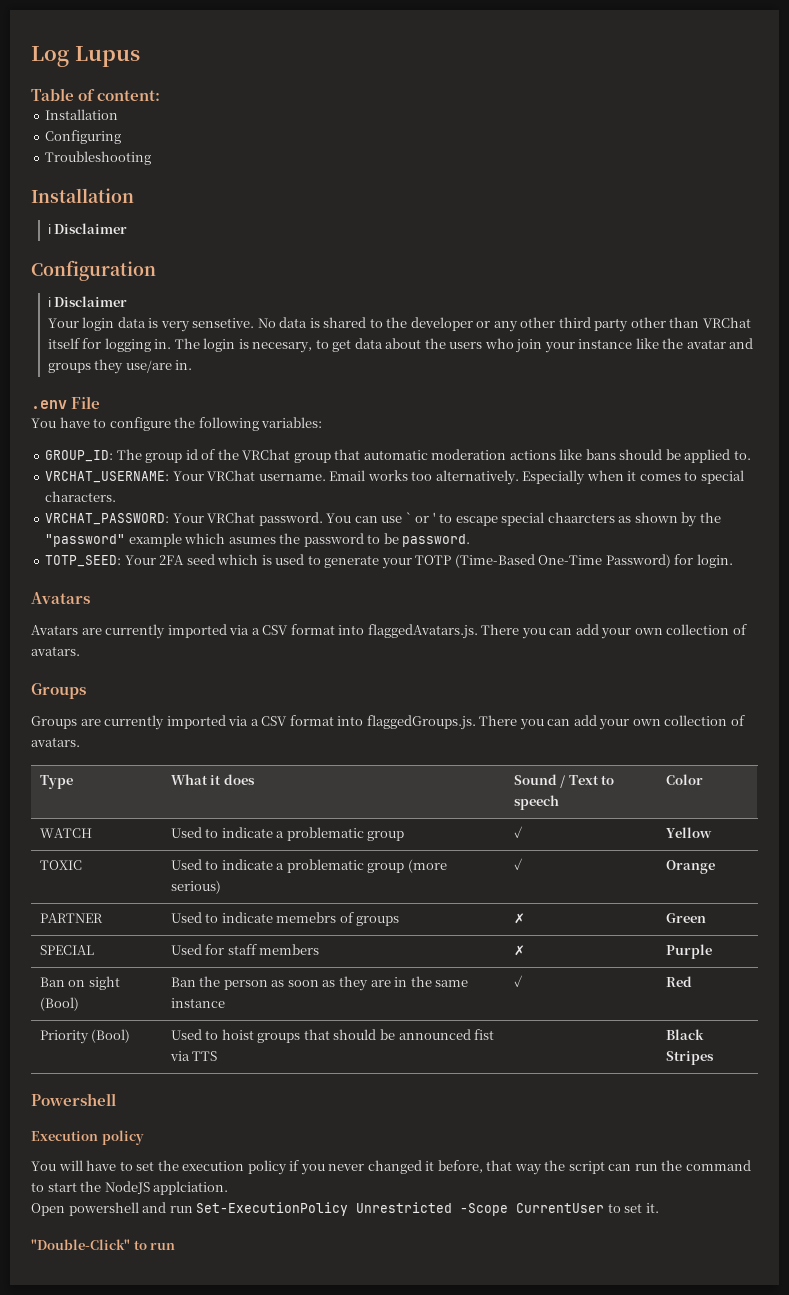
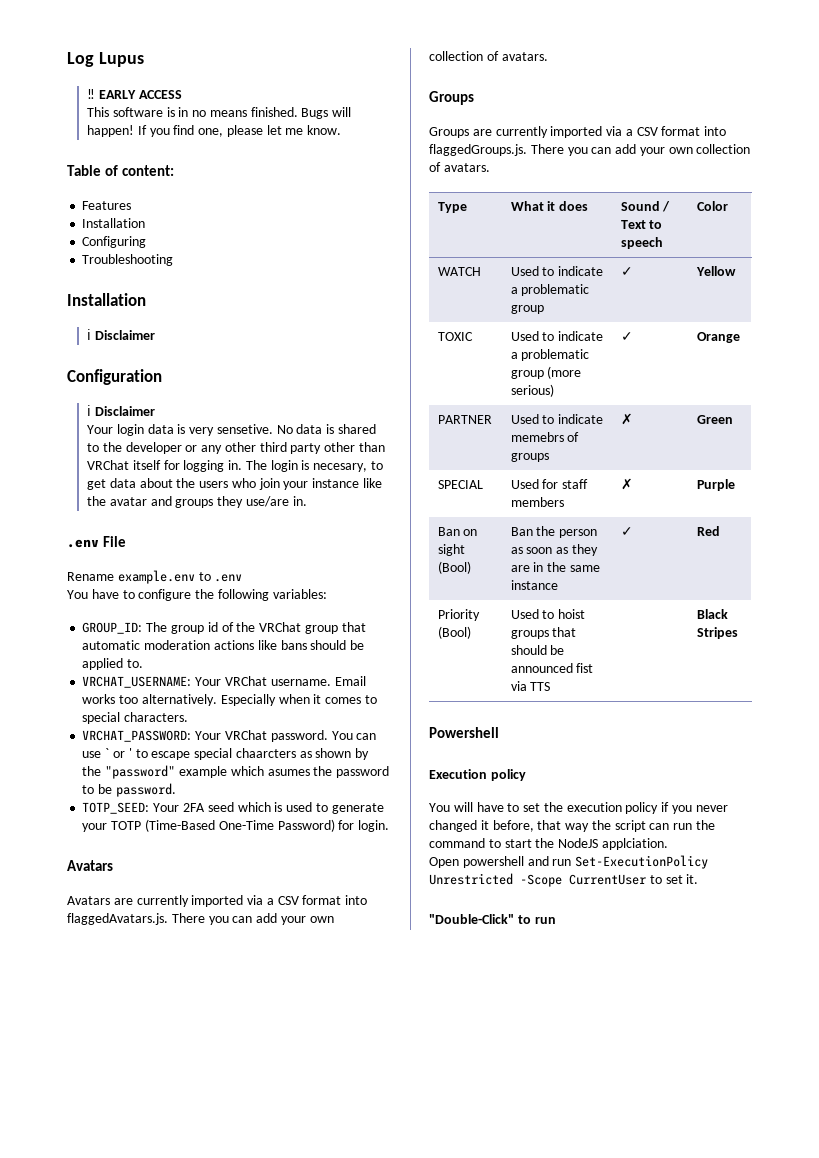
+ ‼ EARLY ACCESS
+ This software is in no means finished. Bugs will happen! If you find one, please let me know.
+ Features
+ Rename example.env to .env

